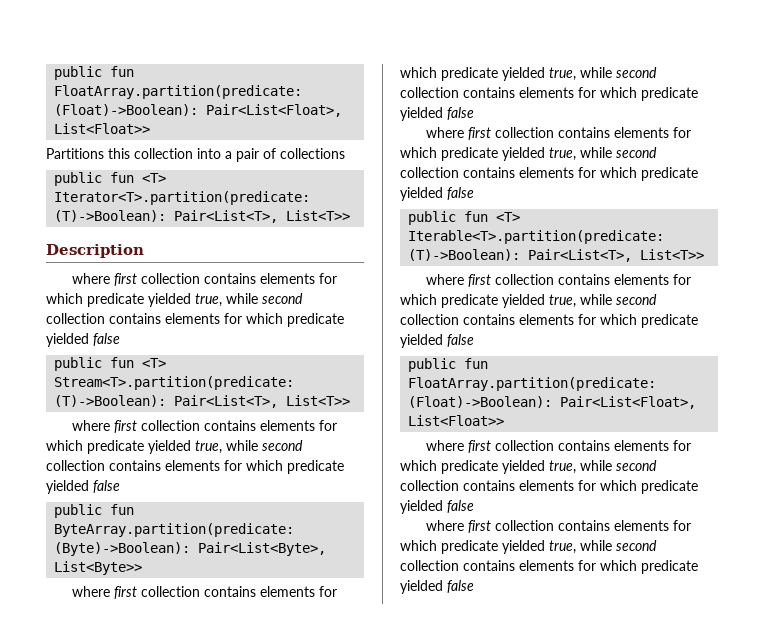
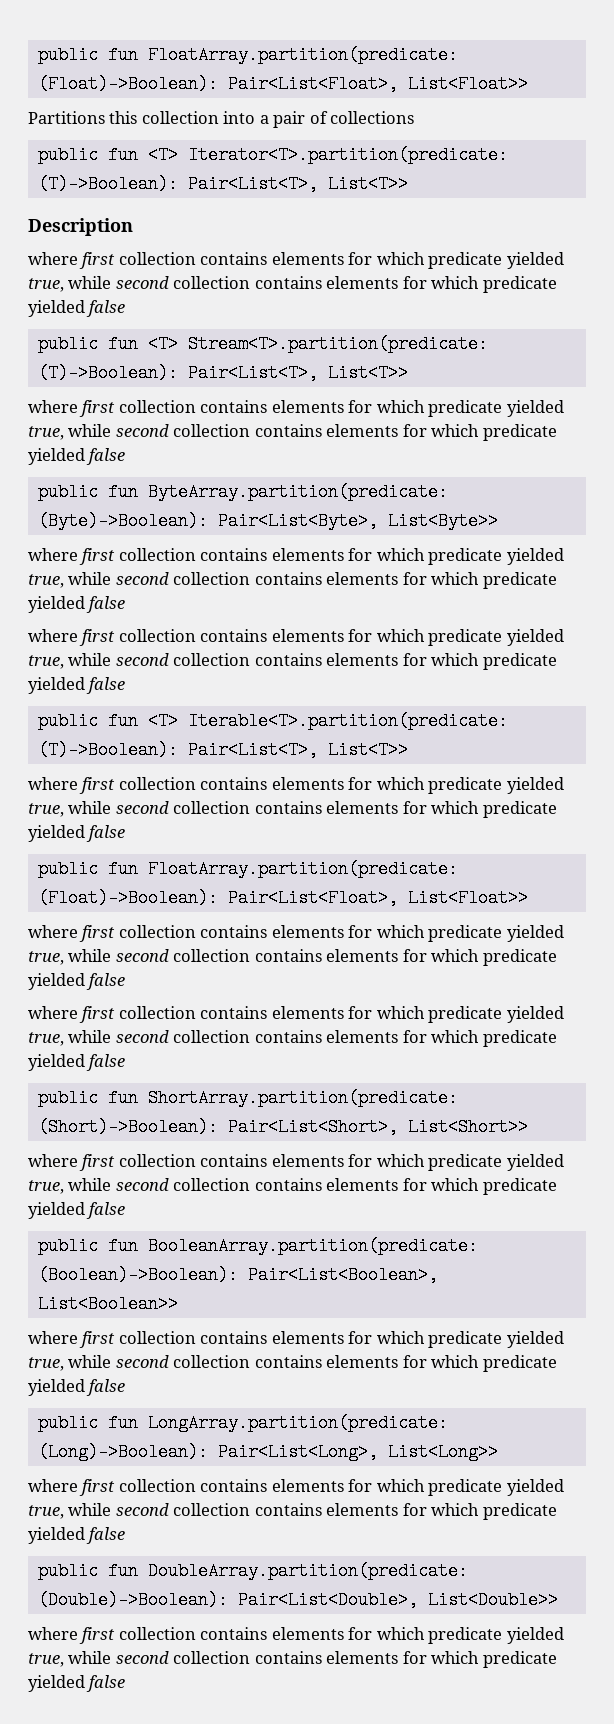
+ public fun ShortArray.partition(predicate: (Short)->Boolean): Pair<List<Short>, List<Short>>
+ where first collection contains elements for which predicate yielded true, while second collection contains elements for which predicate yielded false
+ public fun BooleanArray.partition(predicate: (Boolean)->Boolean): Pair<List<Boolean>, List<Boolean>>
+ where first collection contains elements for which predicate yielded true, while second collection contains elements for which predicate yielded false
+ public fun LongArray.partition(predicate: (Long)->Boolean): Pair<List<Long>, List<Long>>
+ where first collection contains elements for which predicate yielded true, while second collection contains elements for which predicate yielded false
+ public fun DoubleArray.partition(predicate: (Double)->Boolean): Pair<List<Double>, List<Double>>
+ where first collection contains elements for which predicate yielded true, while second collection contains elements for which predicate yielded false

